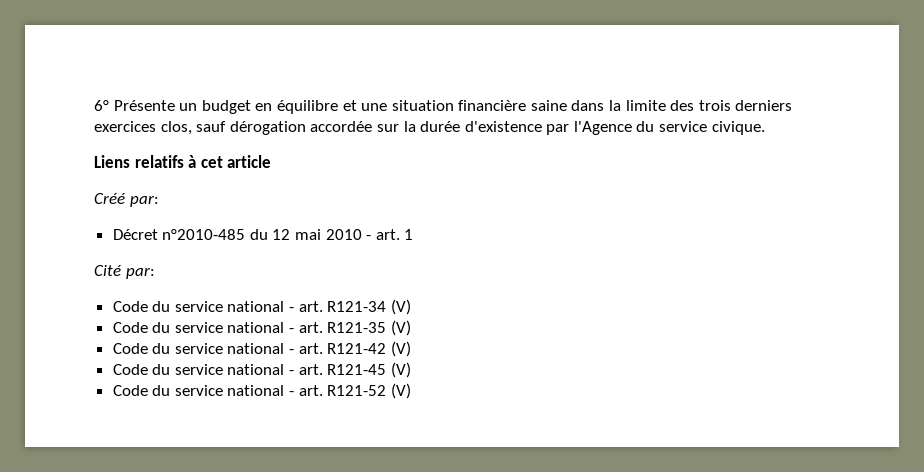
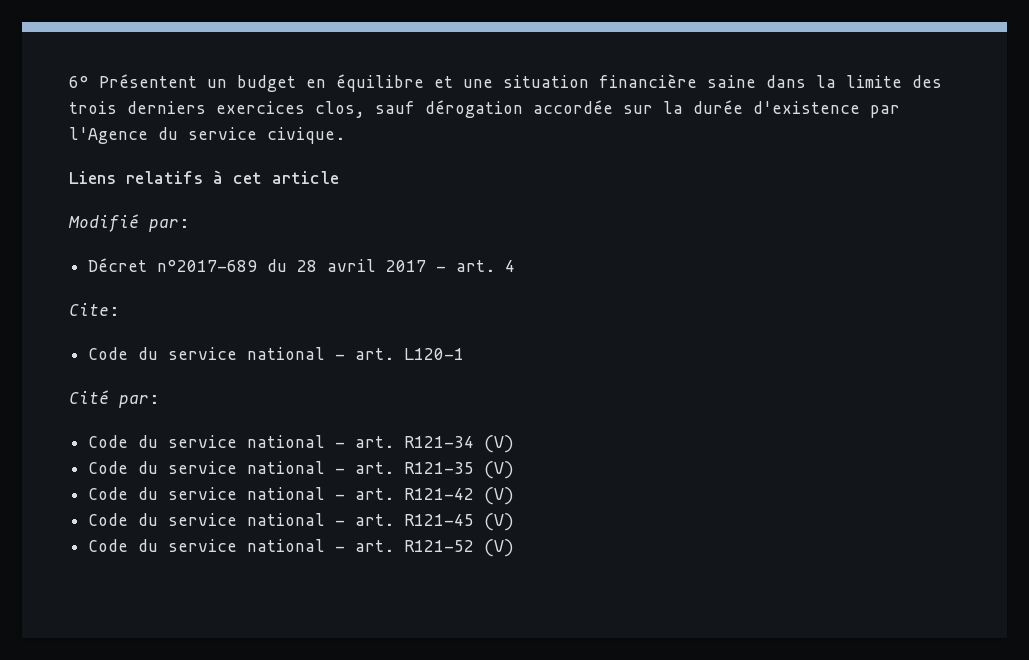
- 6° Présente un budget en équilibre et une situation financière saine dans la limite des trois derniers exercices clos, sauf dérogation accordée sur la durée d'existence par l'Agence du service civique.
+ 6° Présentent un budget en équilibre et une situation financière saine dans la limite des trois derniers exercices clos, sauf dérogation accordée sur la durée d'existence par l'Agence du service civique.
- Créé par:
+ Modifié par:
- Décret n°2010-485 du 12 mai 2010 - art. 1
+ Décret n°2017-689 du 28 avril 2017 - art. 4
+ Cite:
+ Code du service national - art. L120-1

